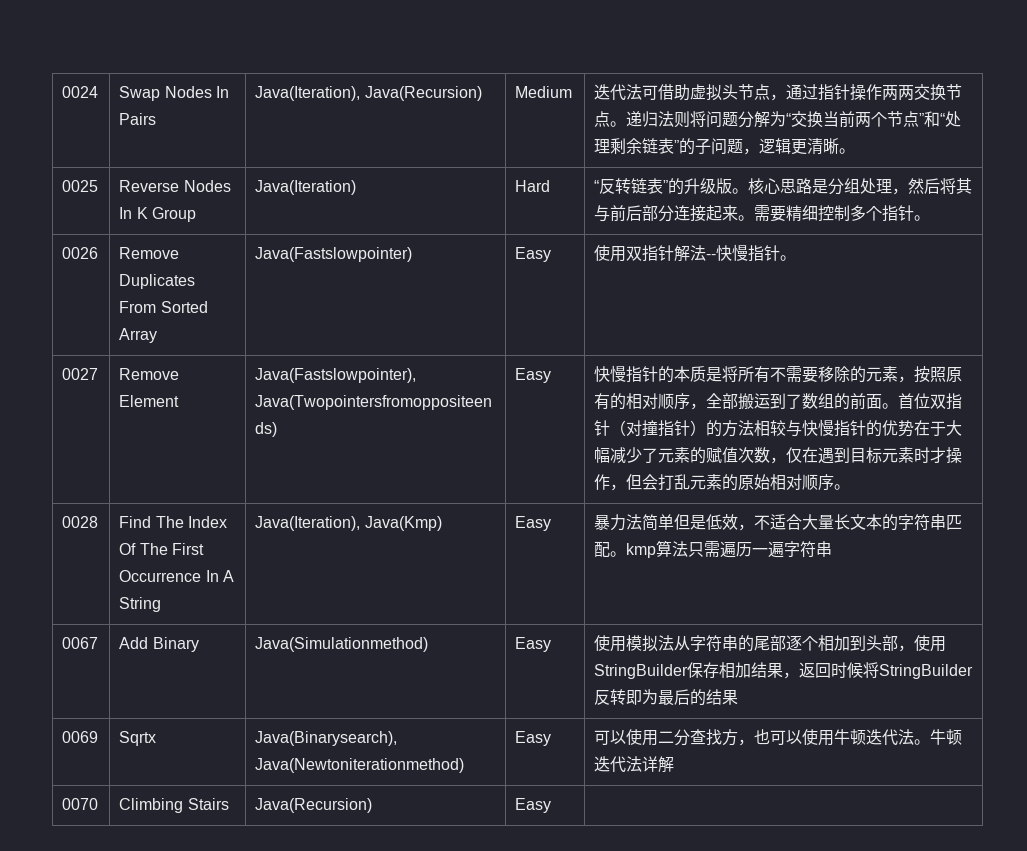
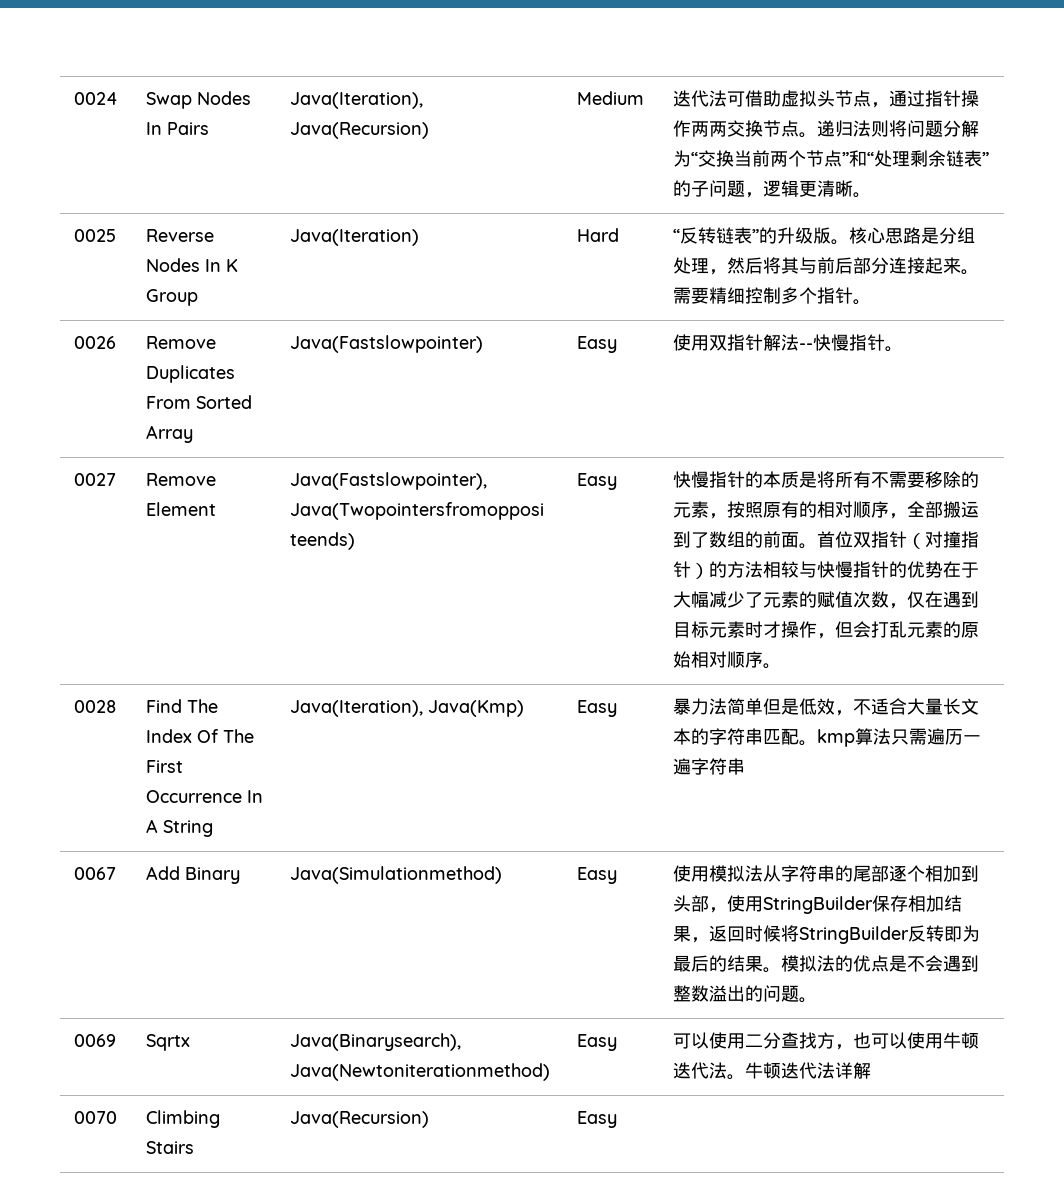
- 0067 | Add Binary | Java(Simulationmethod) | Easy | 使用模拟法从字符串的尾部逐个相加到头部，使用StringBuilder保存相加结果，返回时候将StringBuilder反转即为最后的结果
+ 0067 | Add Binary | Java(Simulationmethod) | Easy | 使用模拟法从字符串的尾部逐个相加到头部，使用StringBuilder保存相加结果，返回时候将StringBuilder反转即为最后的结果。模拟法的优点是不会遇到整数溢出的问题。

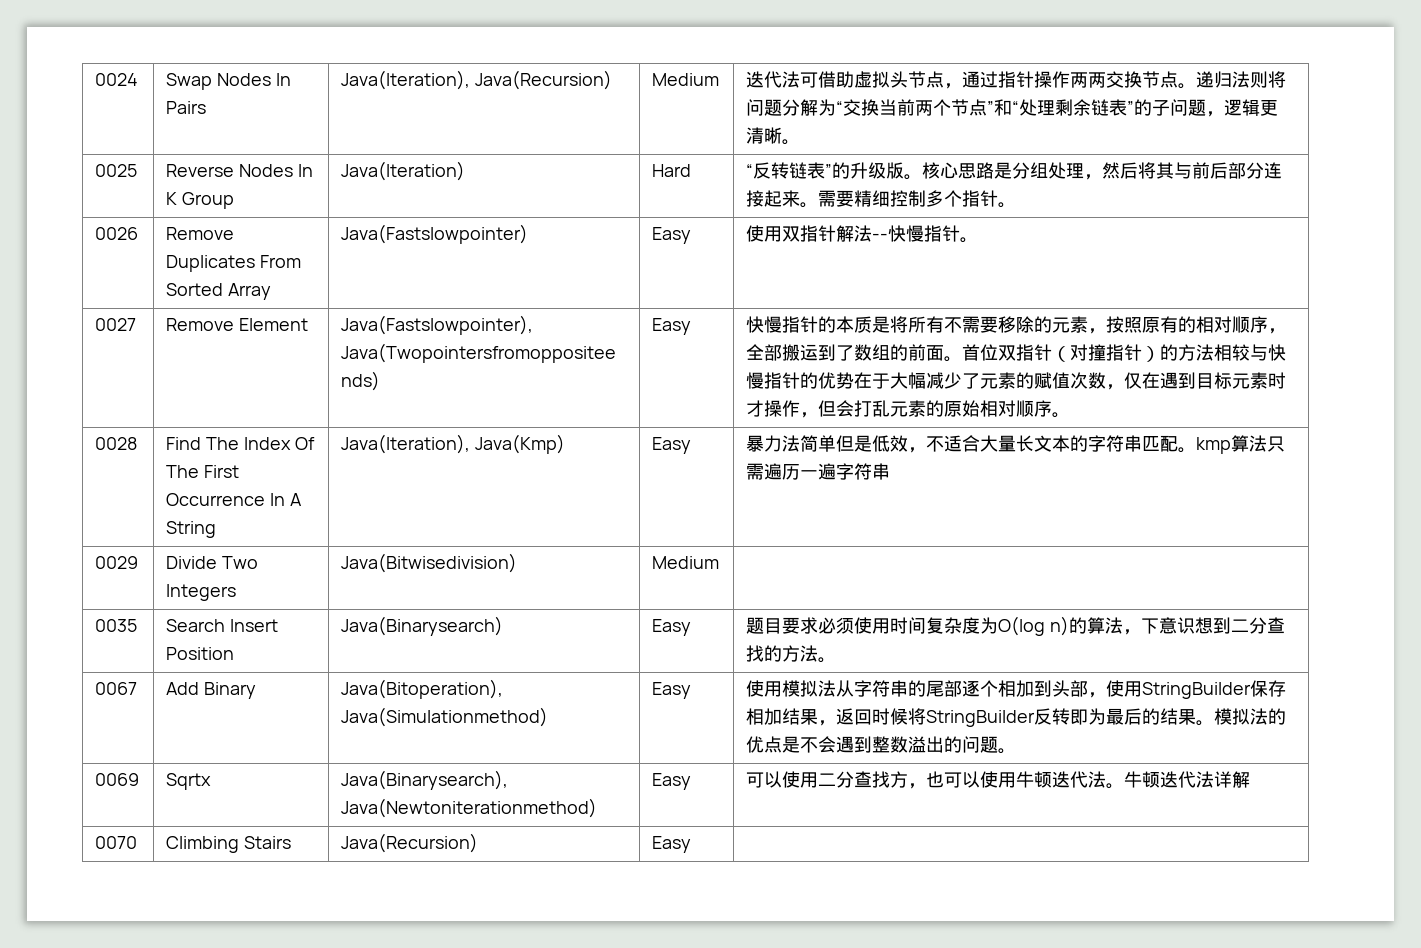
+ 0029 | Divide Two Integers | Java(Bitwisedivision) | Medium |
+ 0035 | Search Insert Position | Java(Binarysearch) | Easy | 题目要求必须使用时间复杂度为O(log n)的算法，下意识想到二分查找的方法。
- 0067 | Add Binary | Java(Simulationmethod) | Easy | 使用模拟法从字符串的尾部逐个相加到头部，使用StringBuilder保存相加结果，返回时候将StringBuilder反转即为最后的结果。模拟法的优点是不会遇到整数溢出的问题。
+ 0067 | Add Binary | Java(Bitoperation), Java(Simulationmethod) | Easy | 使用模拟法从字符串的尾部逐个相加到头部，使用StringBuilder保存相加结果，返回时候将StringBuilder反转即为最后的结果。模拟法的优点是不会遇到整数溢出的问题。

